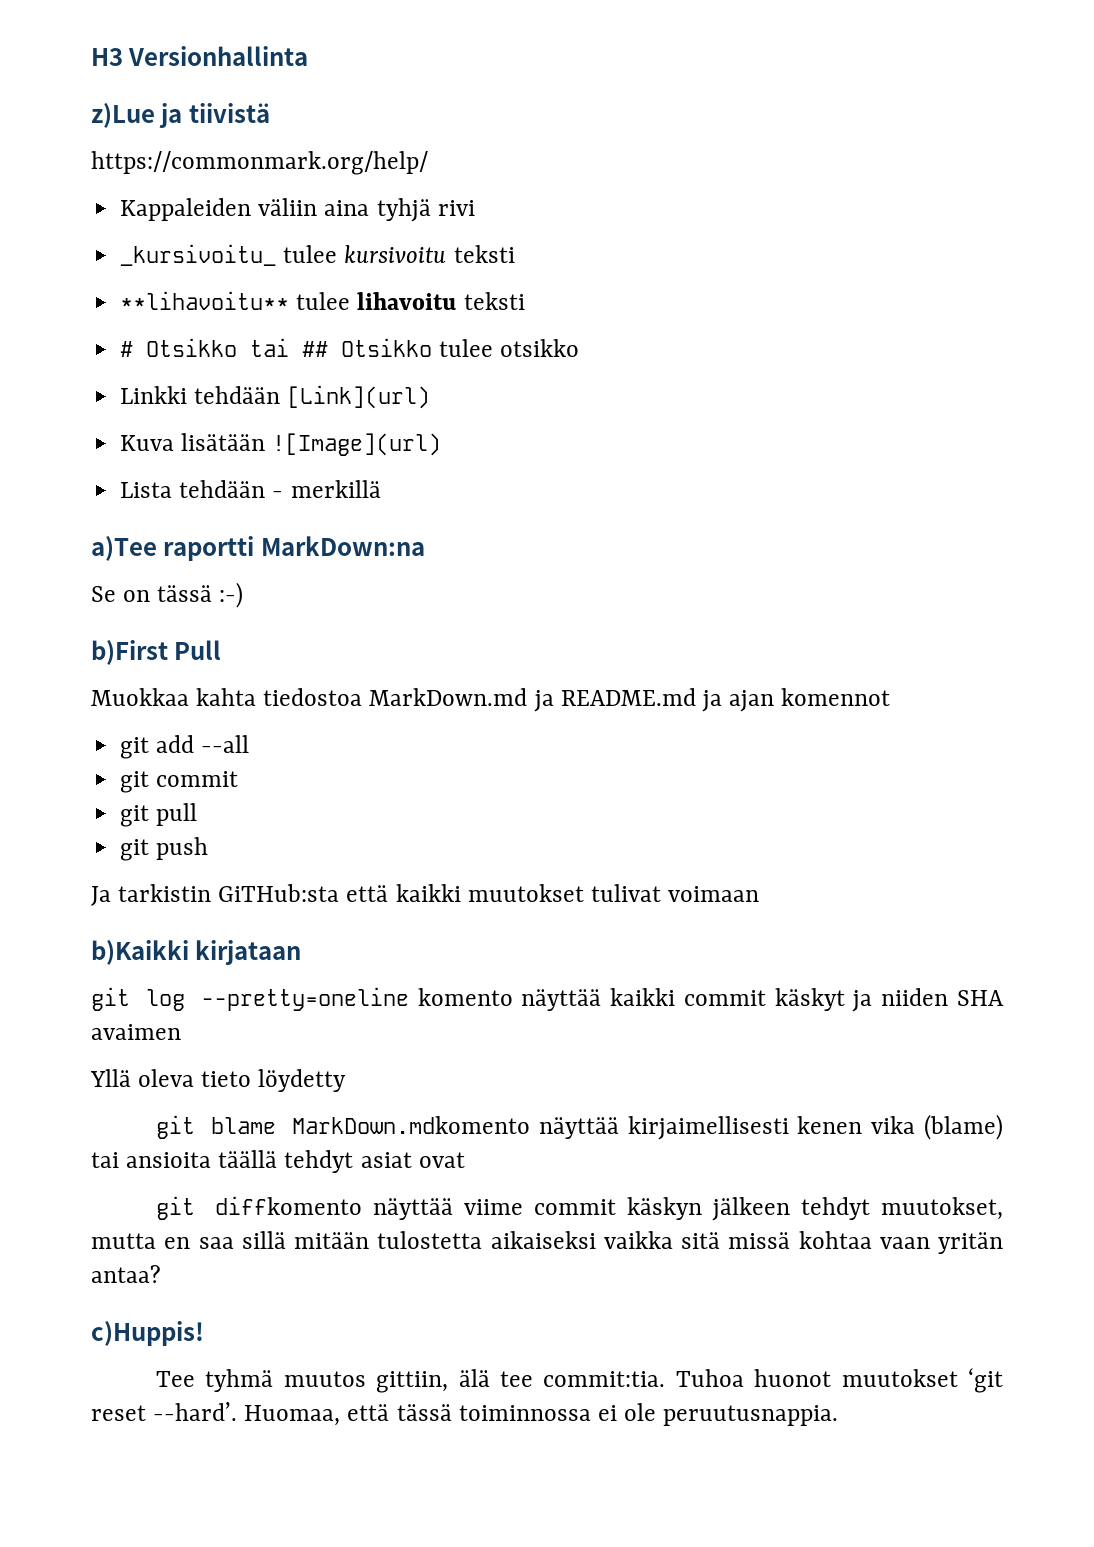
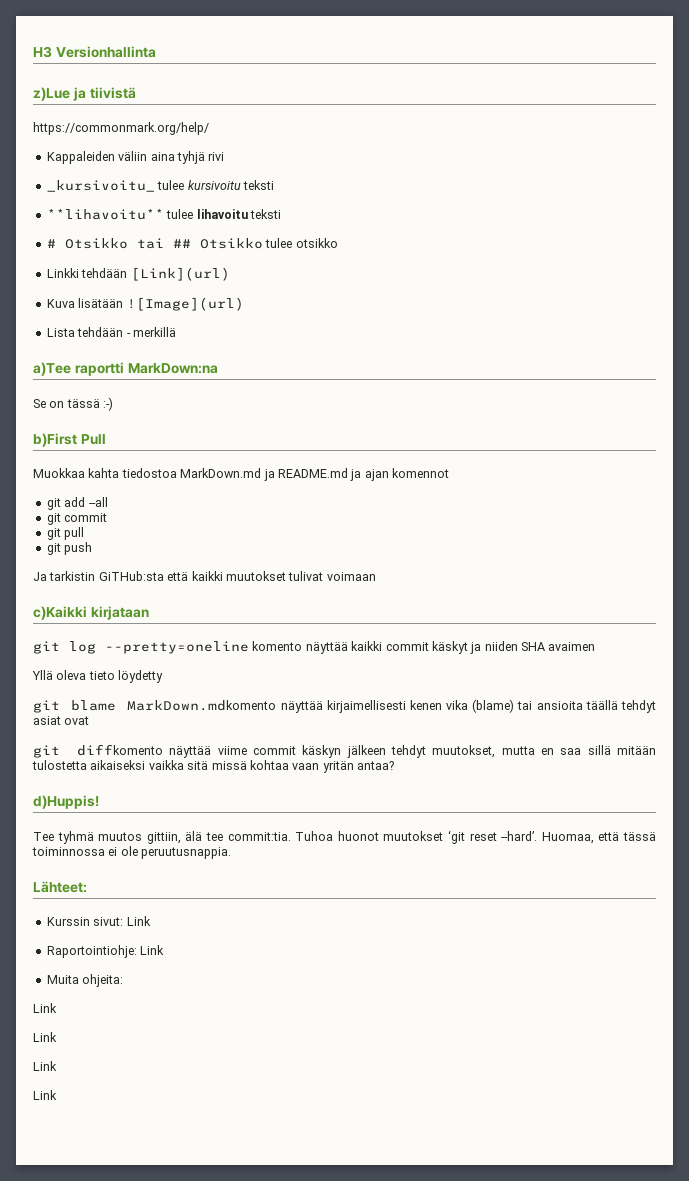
- b)Kaikki kirjataan
+ c)Kaikki kirjataan
- c)Huppis!
+ d)Huppis!
+ Lähteet:
+ Kurssin sivut: Link
+ Raportointiohje: Link
+ Muita ohjeita:
+ Link
+ Link
+ Link
+ Link

